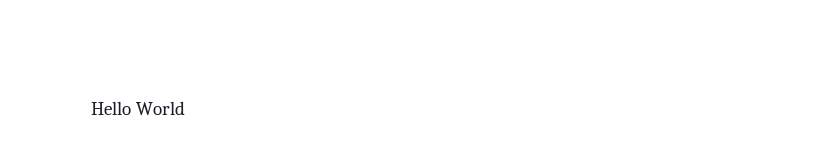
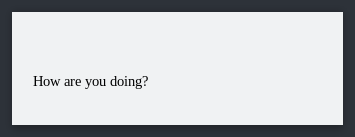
- Hello World
+ How are you doing?

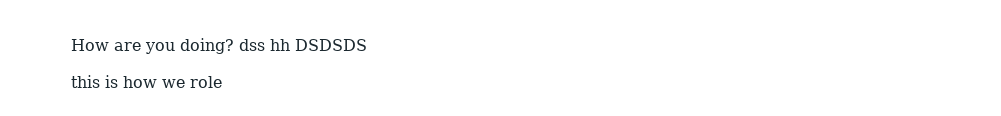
- How are you doing?
+ How are you doing? dss hh DSDSDS
+ this is how we role

